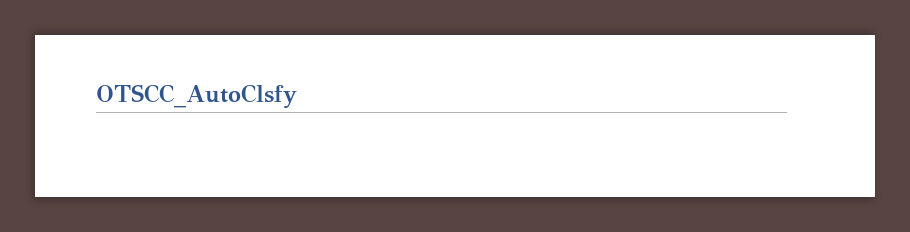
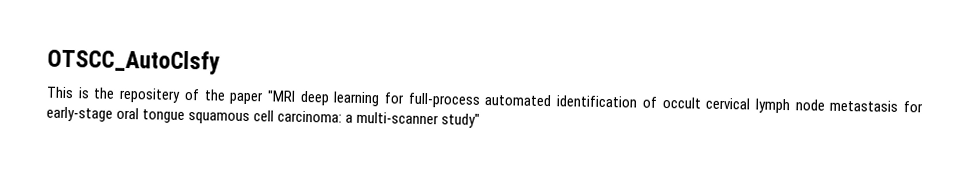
+ This is the repositery of the paper "MRI deep learning for full-process automated identification of occult cervical lymph node metastasis for early-stage oral tongue squamous cell carcinoma: a multi-scanner study"

